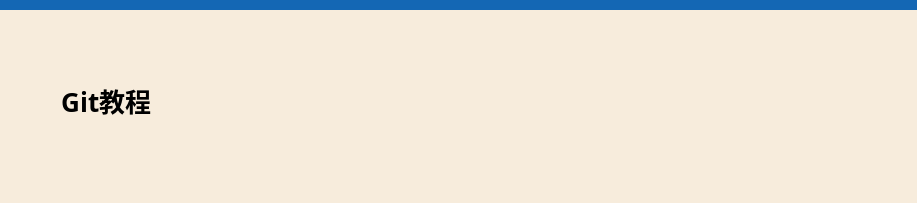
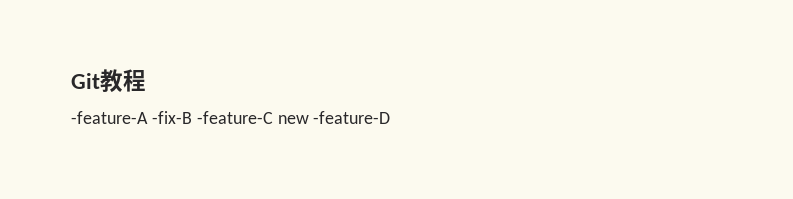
+ -feature-A -fix-B -feature-C new -feature-D

